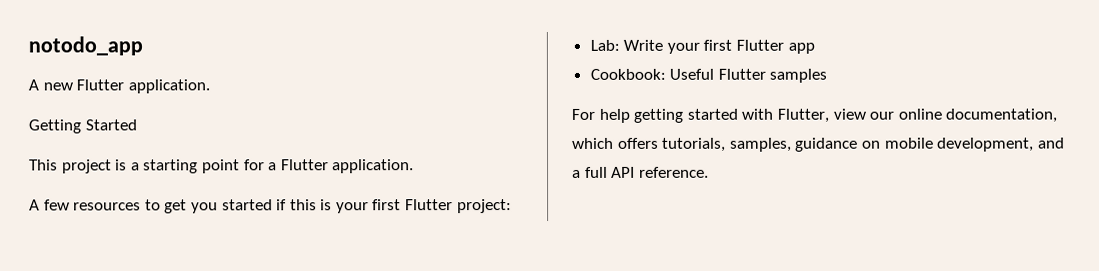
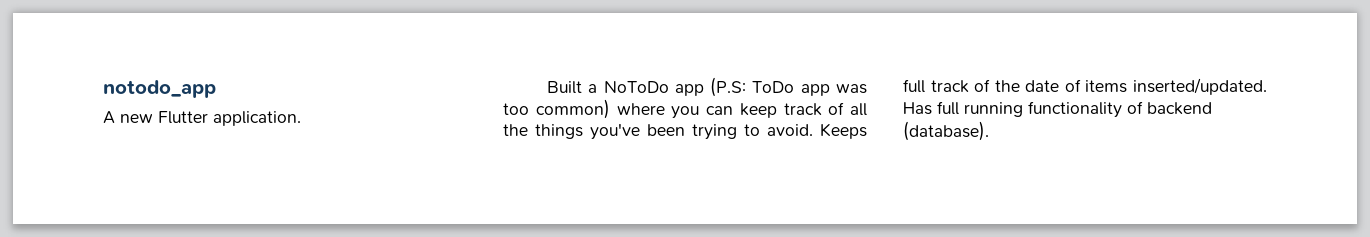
- Getting Started
- This project is a starting point for a Flutter application.
- A few resources to get you started if this is your first Flutter project:
- Lab: Write your first Flutter app
- Cookbook: Useful Flutter samples
- For help getting started with Flutter, view our online documentation, which offers tutorials, samples, guidance on mobile development, and a full API reference.
+ Built a NoToDo app (P.S: ToDo app was too common) where you can keep track of all the things you've been trying to avoid. Keeps full track of the date of items inserted/updated. Has full running functionality of backend (database).

